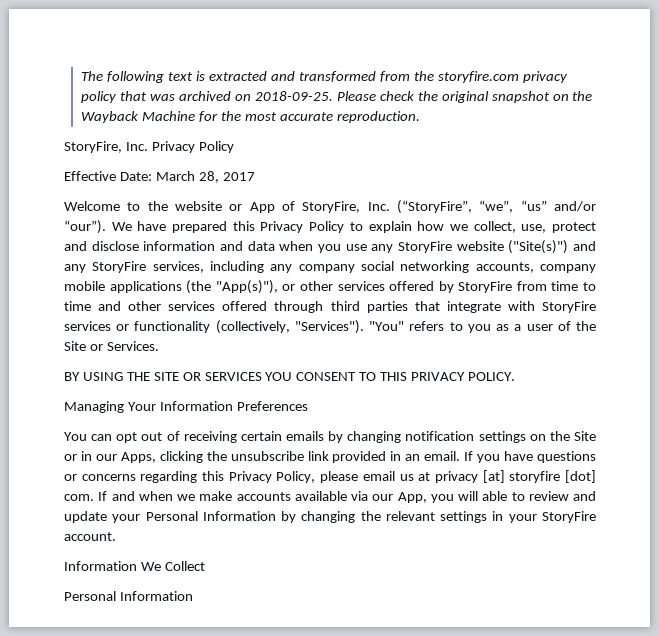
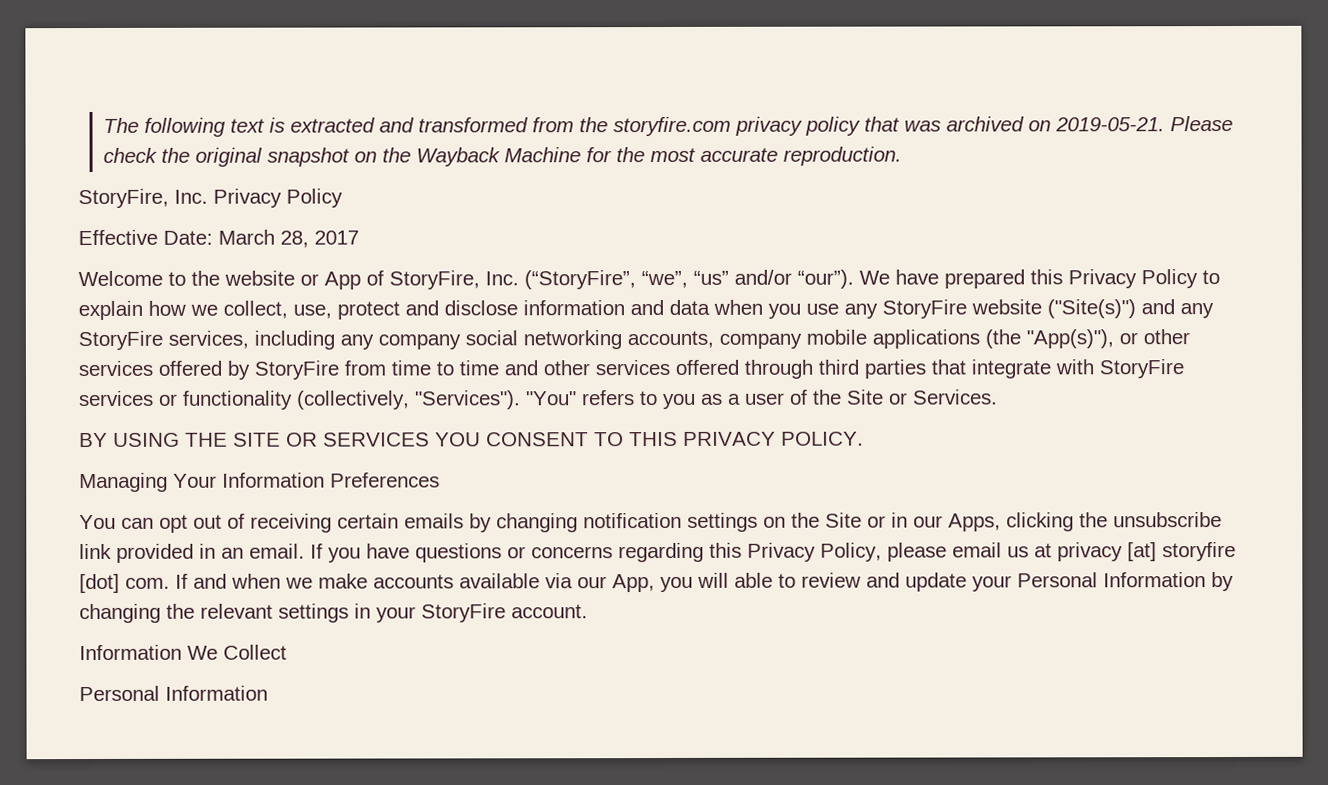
- The following text is extracted and transformed from the storyfire.com privacy policy that was archived on 2018-09-25.
+ The following text is extracted and transformed from the storyfire.com privacy policy that was archived on 2019-05-21.

